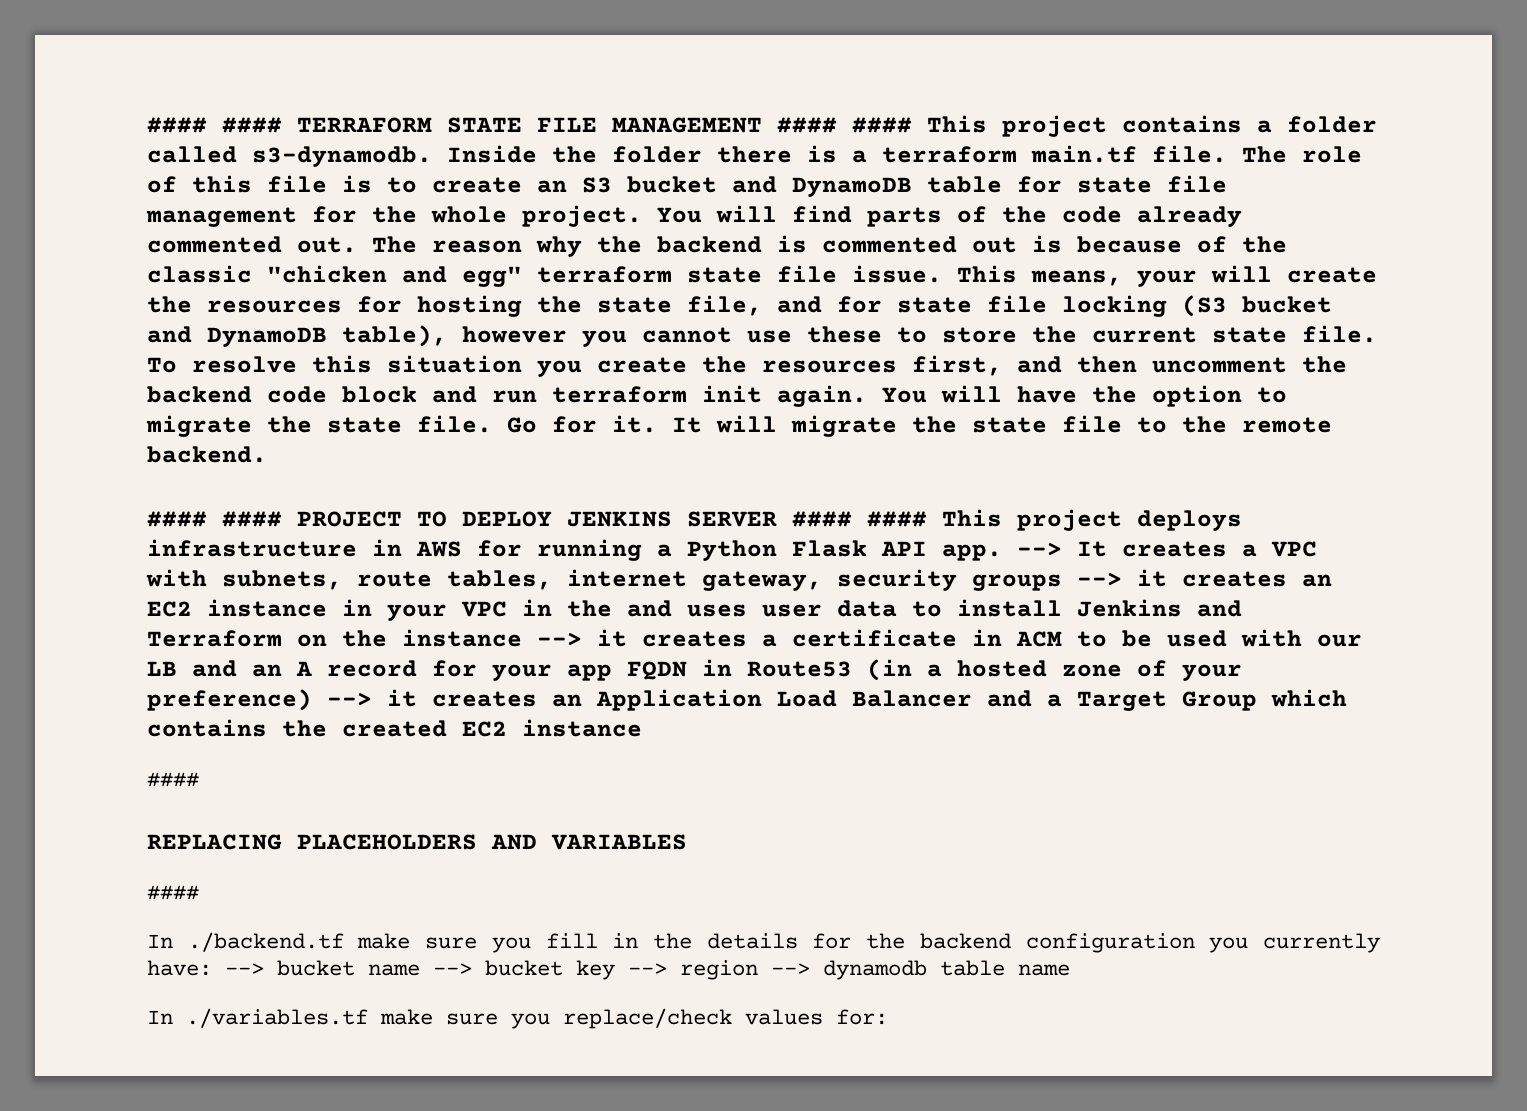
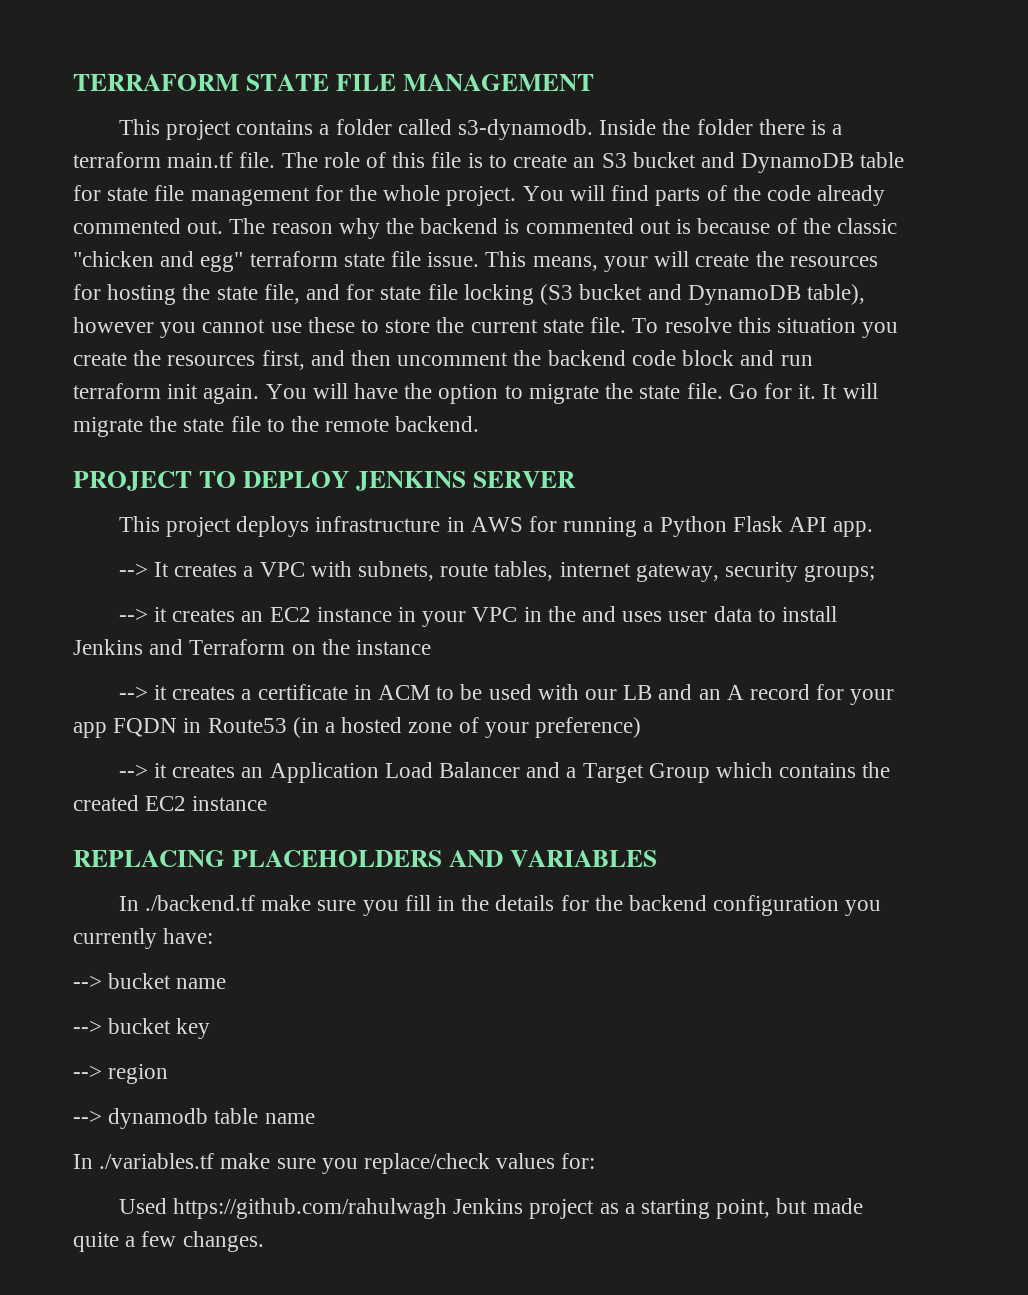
- #### #### TERRAFORM STATE FILE MANAGEMENT #### #### This project contains a folder called s3-dynamodb.
+ TERRAFORM STATE FILE MANAGEMENT
+ This project contains a folder called s3-dynamodb.
- #### #### PROJECT TO DEPLOY JENKINS SERVER #### #### This project deploys infrastructure in AWS for running a Python Flask API app. --> It creates a VPC with subnets, route tables, internet gateway, security groups --> it creates an EC2 instance in your VPC in the and uses user data to install Jenkins and Terraform on the instance --> it creates a certificate in ACM to be used with our LB and an A record for your app FQDN in Route53 (in a hosted zone of your preference) --> it creates an Application Load Balancer and a Target Group which contains the created EC2 instance
- ####
+ PROJECT TO DEPLOY JENKINS SERVER
+ This project deploys infrastructure in AWS for running a Python Flask API app.
+ --> It creates a VPC with subnets, route tables, internet gateway, security groups;
+ --> it creates an EC2 instance in your VPC in the and uses user data to install Jenkins and Terraform on the instance
+ --> it creates a certificate in ACM to be used with our LB and an A record for your app FQDN in Route53 (in a hosted zone of your preference)
+ --> it creates an Application Load Balancer and a Target Group which contains the created EC2 instance
  REPLACING PLACEHOLDERS AND VARIABLES
- ####
- In ./backend.tf make sure you fill in the details for the backend configuration you currently have: --> bucket name --> bucket key --> region --> dynamodb table name
+ In ./backend.tf make sure you fill in the details for the backend configuration you currently have:
+ --> bucket name
+ --> bucket key
+ --> region
+ --> dynamodb table name
+ Used https://github.com/rahulwagh Jenkins project as a starting point, but made quite a few changes.

